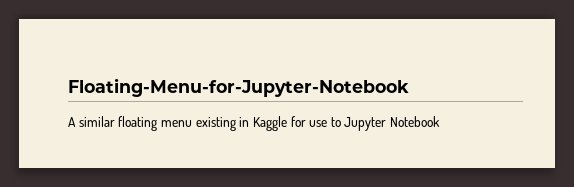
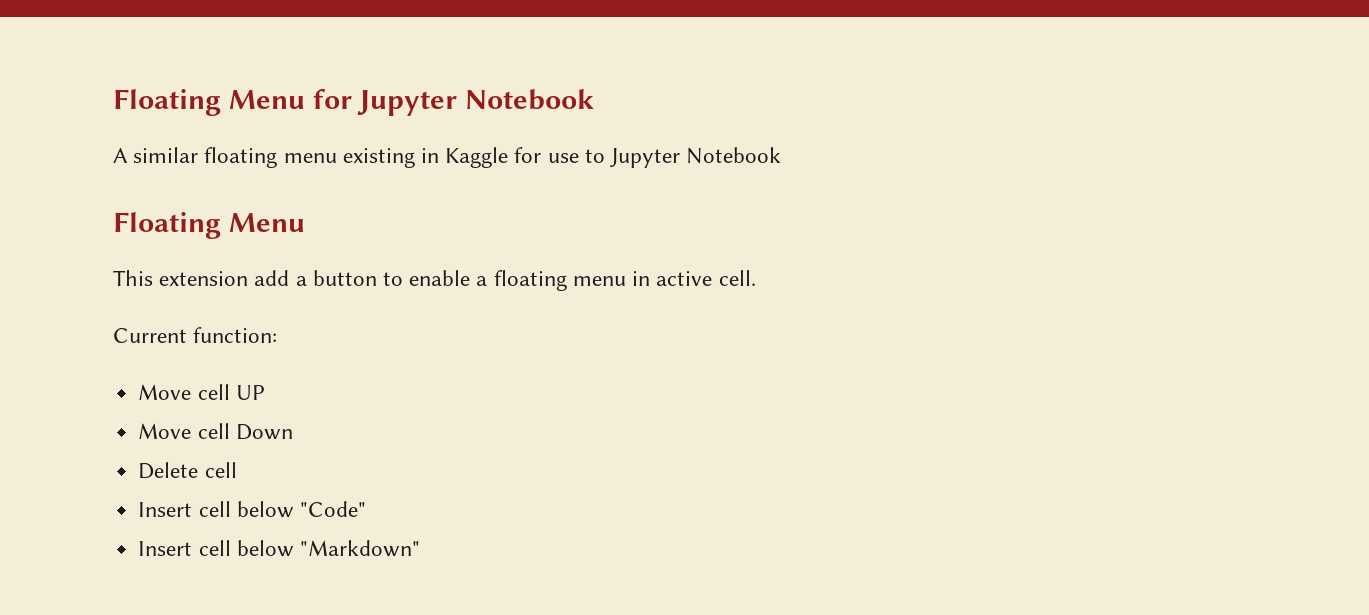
- Floating-Menu-for-Jupyter-Notebook
+ Floating Menu for Jupyter Notebook
  A similar floating menu existing in Kaggle for use to Jupyter Notebook
+ Floating Menu
+ This extension add a button to enable a floating menu in active cell.
+ Current function:
+ Move cell UP
+ Move cell Down
+ Delete cell
+ Insert cell below "Code"
+ Insert cell below "Markdown"

